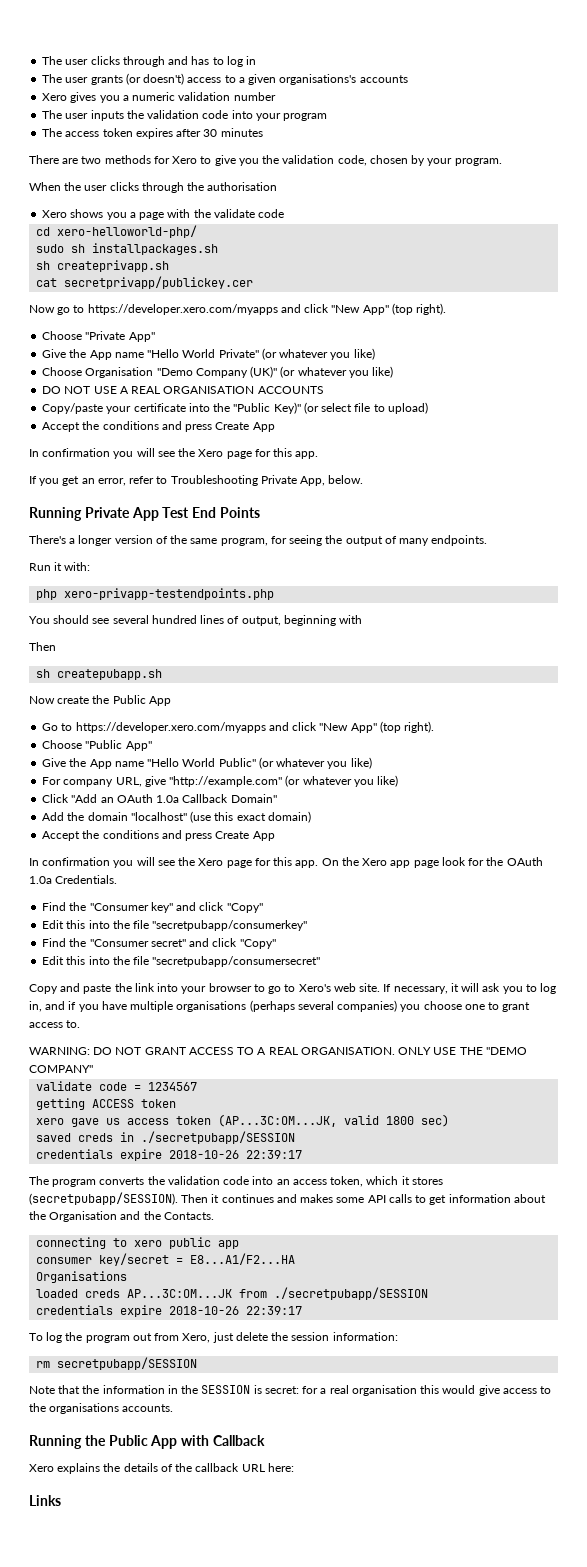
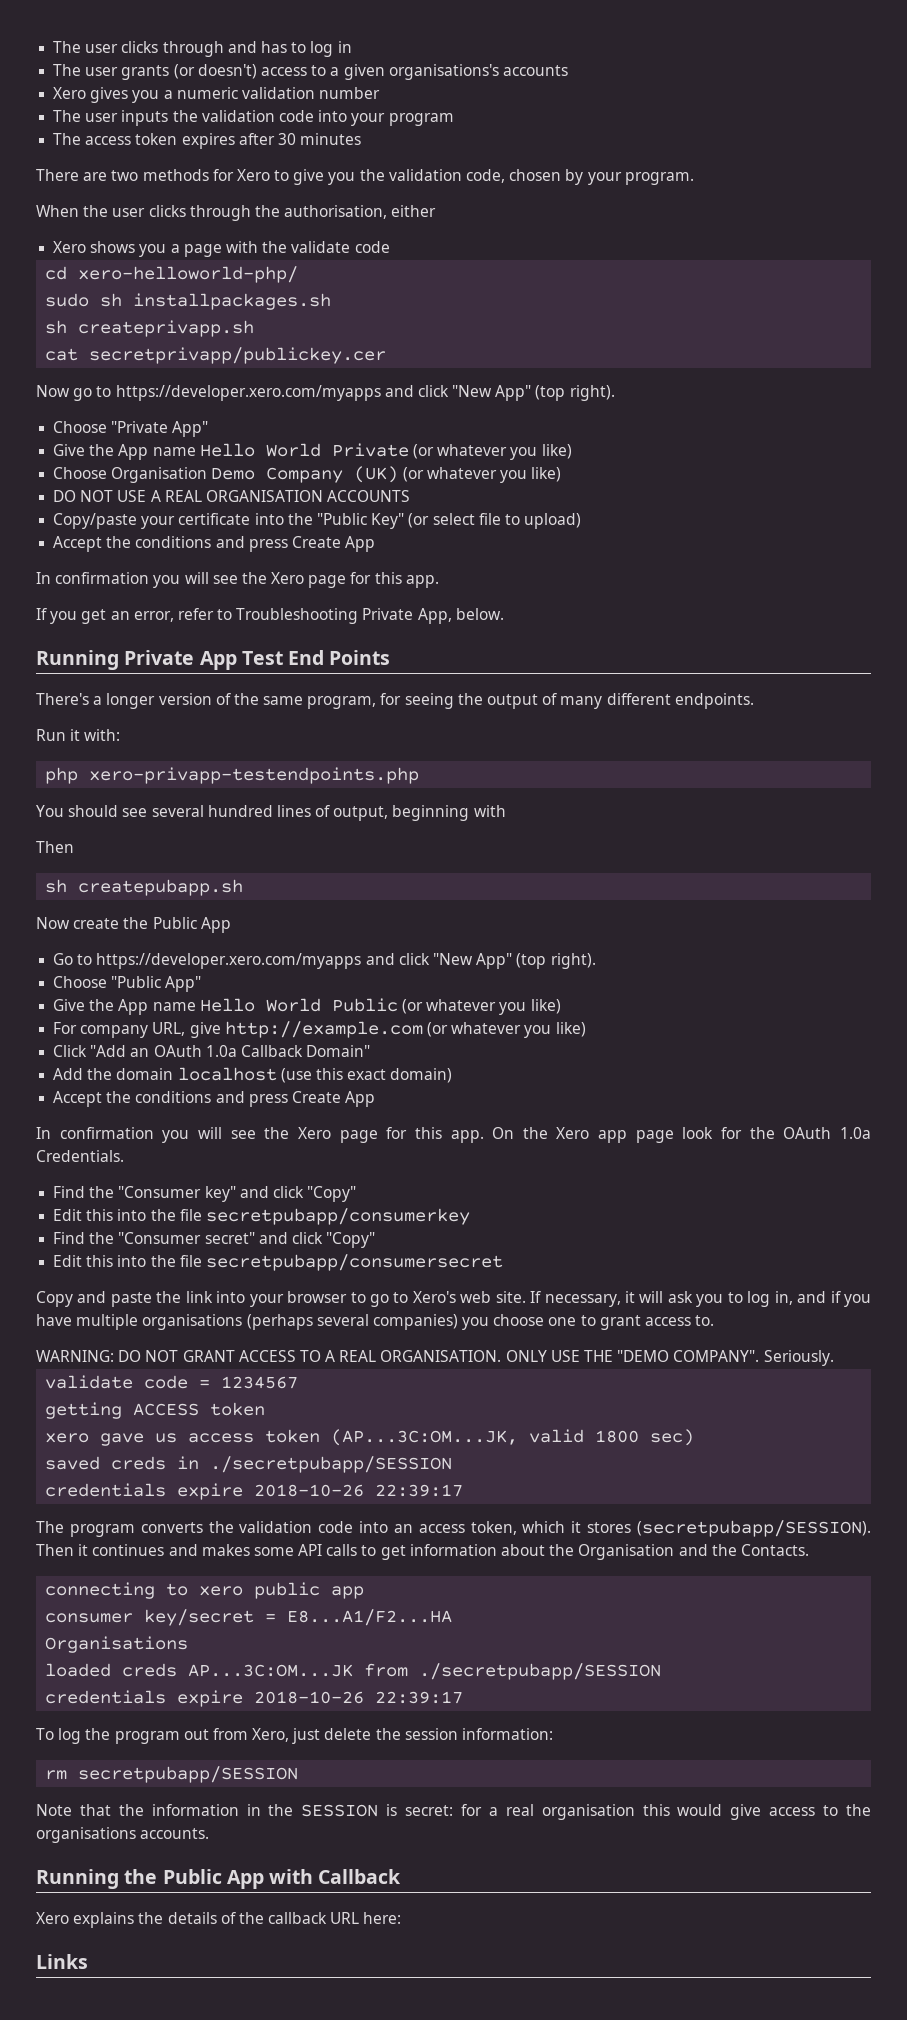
- When the user clicks through the authorisation
+ When the user clicks through the authorisation, either
- Give the App name "Hello World Private" (or whatever you like)
+ Give the App name Hello World Private (or whatever you like)
- Choose Organisation "Demo Company (UK)" (or whatever you like)
+ Choose Organisation Demo Company (UK) (or whatever you like)
- Copy/paste your certificate into the "Public Key)" (or select file to upload)
+ Copy/paste your certificate into the "Public Key" (or select file to upload)
- There's a longer version of the same program, for seeing the output of many endpoints.
+ There's a longer version of the same program, for seeing the output of many different endpoints.
- Give the App name "Hello World Public" (or whatever you like)
+ Give the App name Hello World Public (or whatever you like)
- For company URL, give "http://example.com" (or whatever you like)
+ For company URL, give http://example.com (or whatever you like)
- Add the domain "localhost" (use this exact domain)
+ Add the domain localhost (use this exact domain)
- Edit this into the file "secretpubapp/consumerkey"
+ Edit this into the file secretpubapp/consumerkey
- Edit this into the file "secretpubapp/consumersecret"
+ Edit this into the file secretpubapp/consumersecret
- ONLY USE THE "DEMO COMPANY"
+ ONLY USE THE "DEMO COMPANY". Seriously.

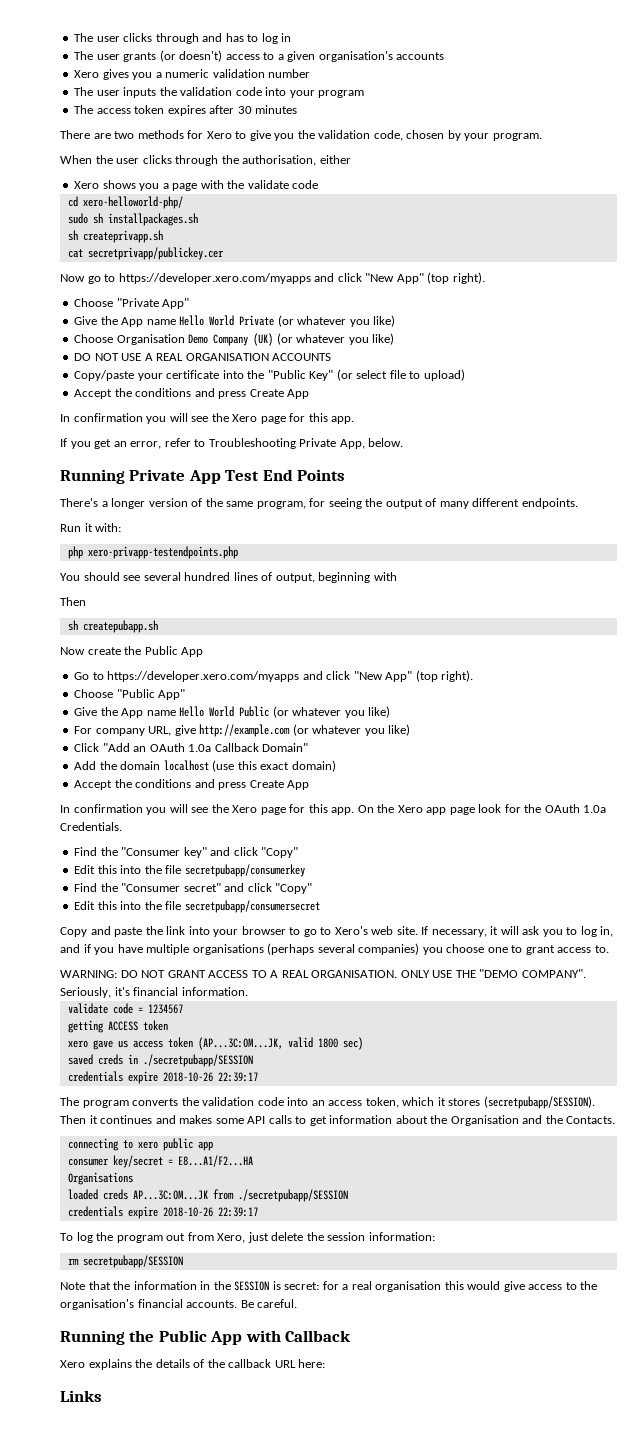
- The user grants (or doesn't) access to a given organisations's accounts
+ The user grants (or doesn't) access to a given organisation's accounts
- Seriously.
+ Seriously, it's financial information.
- Note that the information in the SESSION is secret: for a real organisation this would give access to the organisations accounts.
+ Note that the information in the SESSION is secret: for a real organisation this would give access to the organisation's financial accounts. Be careful.

